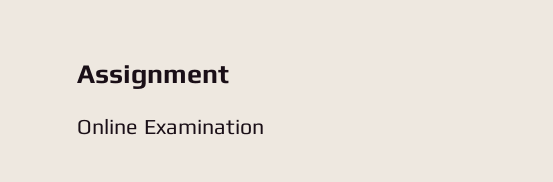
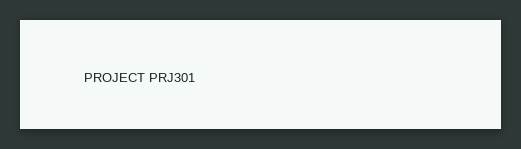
- Assignment
- Online Examination
+ PROJECT PRJ301

